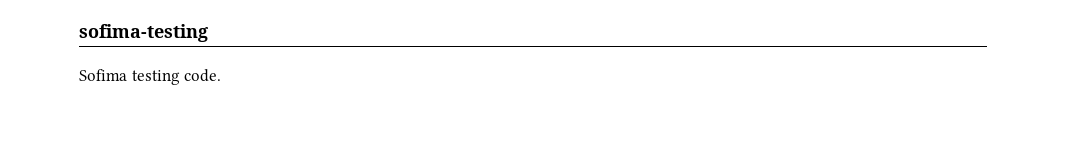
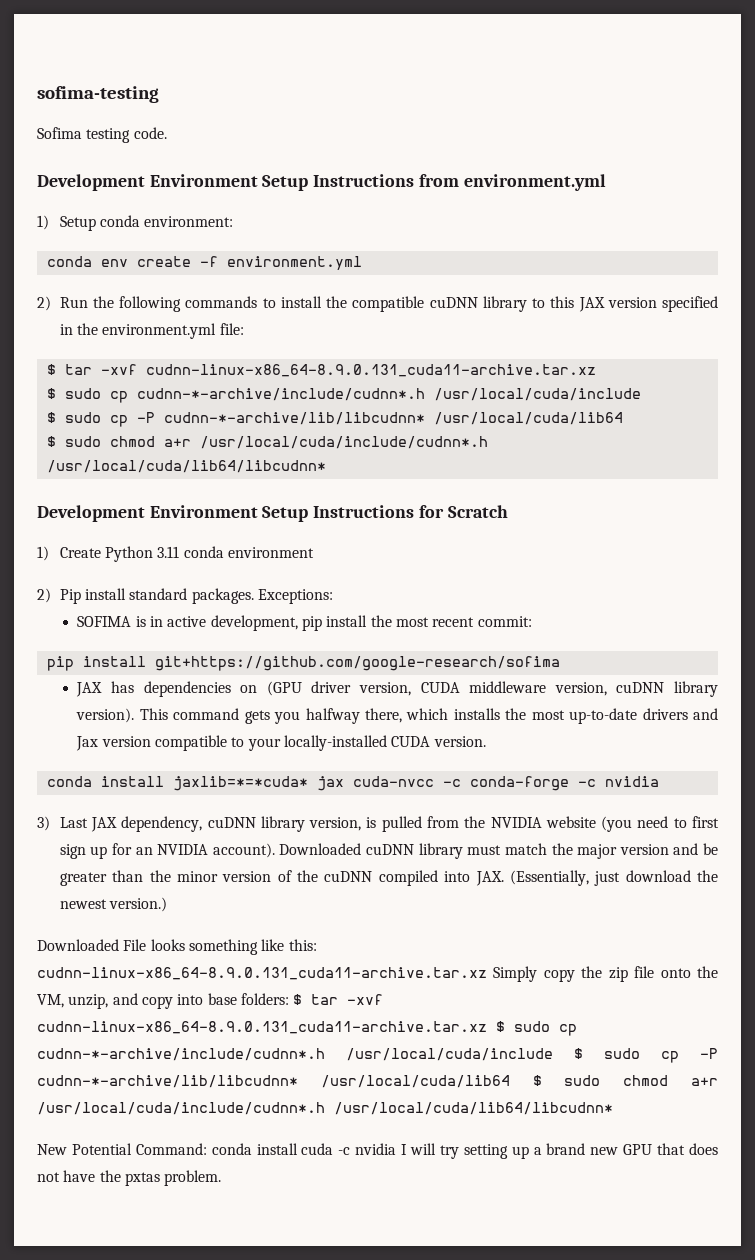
+ Development Environment Setup Instructions from environment.yml
+ 1) Setup conda environment:
+ conda env create -f environment.yml
+ 2) Run the following commands to install the compatible cuDNN library to this JAX version specified in the environment.yml file:
+ $ tar -xvf cudnn-linux-x86_64-8.9.0.131_cuda11-archive.tar.xz
+ $ sudo cp cudnn-*-archive/include/cudnn*.h /usr/local/cuda/include
+ $ sudo cp -P cudnn-*-archive/lib/libcudnn* /usr/local/cuda/lib64
+ $ sudo chmod a+r /usr/local/cuda/include/cudnn*.h /usr/local/cuda/lib64/libcudnn*
+ Development Environment Setup Instructions for Scratch
+ 1) Create Python 3.11 conda environment
+ 2) Pip install standard packages. Exceptions:
+ SOFIMA is in active development, pip install the most recent commit:
+ pip install git+https://github.com/google-research/sofima
+ JAX has dependencies on (GPU driver version, CUDA middleware version, cuDNN library version). This command gets you halfway there, which installs the most up-to-date drivers and Jax version compatible to your locally-installed CUDA version.
+ conda install jaxlib=*=*cuda* jax cuda-nvcc -c conda-forge -c nvidia
+ 3) Last JAX dependency, cuDNN library version, is pulled from the NVIDIA website (you need to first sign up for an NVIDIA account). Downloaded cuDNN library must match the major version and be greater than the minor version of the cuDNN compiled into JAX. (Essentially, just download the newest version.)
+ Downloaded File looks something like this: cudnn-linux-x86_64-8.9.0.131_cuda11-archive.tar.xz Simply copy the zip file onto the VM, unzip, and copy into base folders: $ tar -xvf cudnn-linux-x86_64-8.9.0.131_cuda11-archive.tar.xz $ sudo cp cudnn-*-archive/include/cudnn*.h /usr/local/cuda/include $ sudo cp -P cudnn-*-archive/lib/libcudnn* /usr/local/cuda/lib64 $ sudo chmod a+r /usr/local/cuda/include/cudnn*.h /usr/local/cuda/lib64/libcudnn*
+ New Potential Command: conda install cuda -c nvidia I will try setting up a brand new GPU that does not have the pxtas problem.

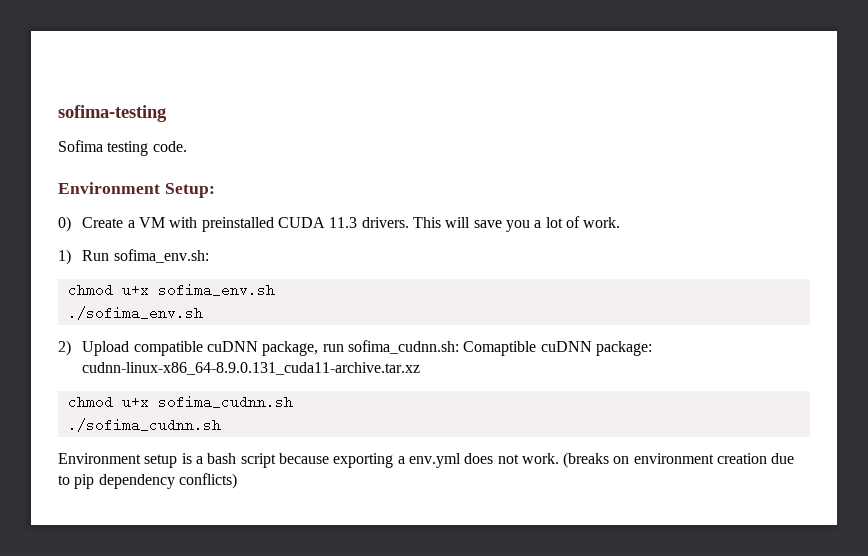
- Development Environment Setup Instructions from environment.yml
- 1) Setup conda environment:
- conda env create -f environment.yml
- 2) Run the following commands to install the compatible cuDNN library to this JAX version specified in the environment.yml file:
- $ tar -xvf cudnn-linux-x86_64-8.9.0.131_cuda11-archive.tar.xz
- $ sudo cp cudnn-*-archive/include/cudnn*.h /usr/local/cuda/include
- $ sudo cp -P cudnn-*-archive/lib/libcudnn* /usr/local/cuda/lib64
- $ sudo chmod a+r /usr/local/cuda/include/cudnn*.h /usr/local/cuda/lib64/libcudnn*
- Development Environment Setup Instructions for Scratch
- 1) Create Python 3.11 conda environment
- 2) Pip install standard packages. Exceptions:
- SOFIMA is in active development, pip install the most recent commit:
- pip install git+https://github.com/google-research/sofima
- JAX has dependencies on (GPU driver version, CUDA middleware version, cuDNN library version). This command gets you halfway there, which installs the most up-to-date drivers and Jax version compatible to your locally-installed CUDA version.
- conda install jaxlib=*=*cuda* jax cuda-nvcc -c conda-forge -c nvidia
- 3) Last JAX dependency, cuDNN library version, is pulled from the NVIDIA website (you need to first sign up for an NVIDIA account). Downloaded cuDNN library must match the major version and be greater than the minor version of the cuDNN compiled into JAX. (Essentially, just download the newest version.)
- Downloaded File looks something like this: cudnn-linux-x86_64-8.9.0.131_cuda11-archive.tar.xz Simply copy the zip file onto the VM, unzip, and copy into base folders: $ tar -xvf cudnn-linux-x86_64-8.9.0.131_cuda11-archive.tar.xz $ sudo cp cudnn-*-archive/include/cudnn*.h /usr/local/cuda/include $ sudo cp -P cudnn-*-archive/lib/libcudnn* /usr/local/cuda/lib64 $ sudo chmod a+r /usr/local/cuda/include/cudnn*.h /usr/local/cuda/lib64/libcudnn*
- New Potential Command: conda install cuda -c nvidia I will try setting up a brand new GPU that does not have the pxtas problem.
+ Environment Setup:
+ 0) Create a VM with preinstalled CUDA 11.3 drivers. This will save you a lot of work.
+ 1) Run sofima_env.sh:
+ chmod u+x sofima_env.sh
+ ./sofima_env.sh
+ 2) Upload compatible cuDNN package, run sofima_cudnn.sh: Comaptible cuDNN package: cudnn-linux-x86_64-8.9.0.131_cuda11-archive.tar.xz
+ chmod u+x sofima_cudnn.sh
+ ./sofima_cudnn.sh
+ Environment setup is a bash script because exporting a env.yml does not work. (breaks on environment creation due to pip dependency conflicts)

